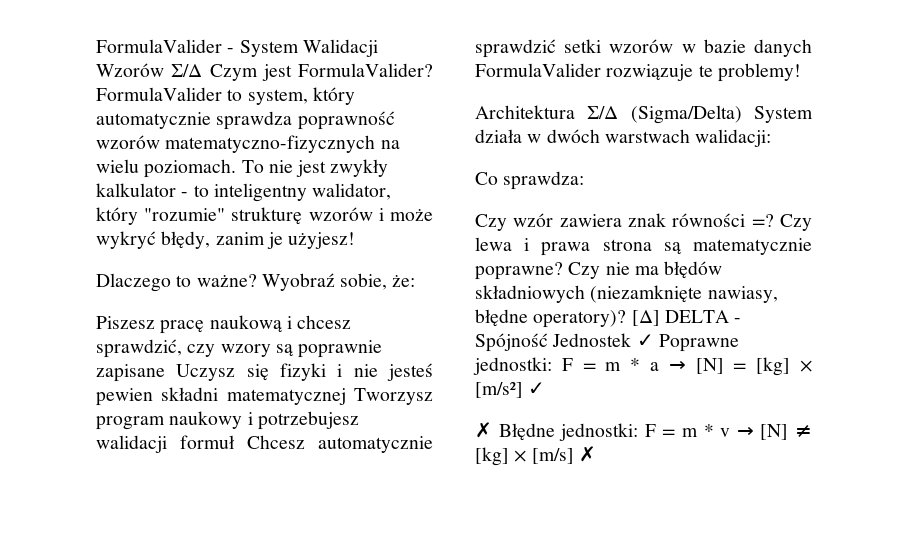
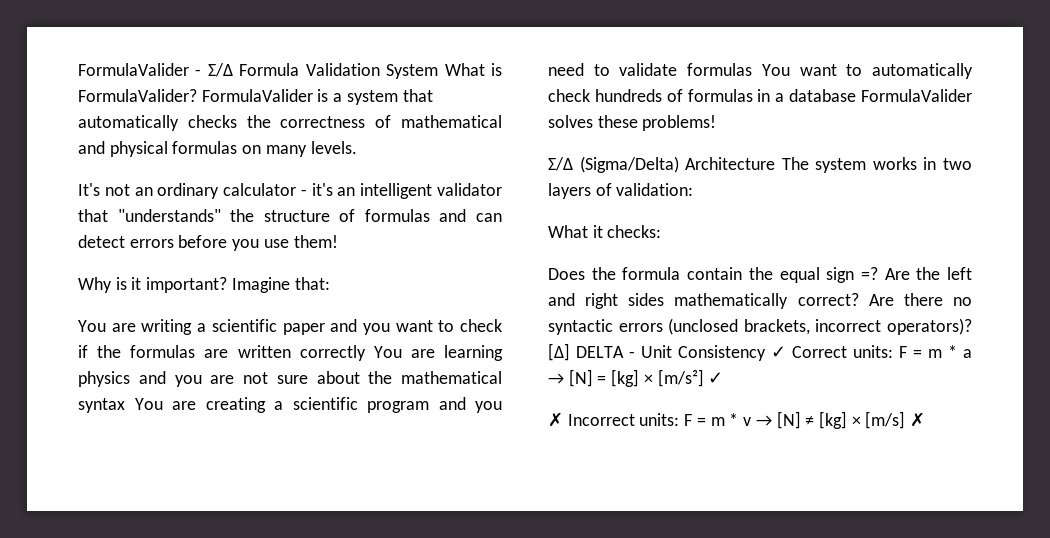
- FormulaValider - System Walidacji Wzorów Σ/Δ Czym jest FormulaValider? FormulaValider to system, który automatycznie sprawdza poprawność wzorów matematyczno-fizycznych na wielu poziomach. To nie jest zwykły kalkulator - to inteligentny walidator, który "rozumie" strukturę wzorów i może wykryć błędy, zanim je użyjesz!
- Dlaczego to ważne? Wyobraź sobie, że:
- Piszesz pracę naukową i chcesz sprawdzić, czy wzory są poprawnie zapisane Uczysz się fizyki i nie jesteś pewien składni matematycznej Tworzysz program naukowy i potrzebujesz walidacji formuł Chcesz automatycznie sprawdzić setki wzorów w bazie danych FormulaValider rozwiązuje te problemy!
- Architektura Σ/Δ (Sigma/Delta) System działa w dwóch warstwach walidacji:
- Co sprawdza:
- Czy wzór zawiera znak równości =? Czy lewa i prawa strona są matematycznie poprawne? Czy nie ma błędów składniowych (niezamknięte nawiasy, błędne operatory)? [Δ] DELTA - Spójność Jednostek ✓ Poprawne jednostki: F = m * a → [N] = [kg] × [m/s²] ✓
+ FormulaValider - Σ/Δ Formula Validation System What is FormulaValider? FormulaValider is a system that automatically checks the correctness of mathematical and physical formulas on many levels.
+ It's not an ordinary calculator - it's an intelligent validator that "understands" the structure of formulas and can detect errors before you use them!
+ Why is it important? Imagine that:
+ You are writing a scientific paper and you want to check if the formulas are written correctly You are learning physics and you are not sure about the mathematical syntax You are creating a scientific program and you need to validate formulas You want to automatically check hundreds of formulas in a database FormulaValider solves these problems!
+ Σ/Δ (Sigma/Delta) Architecture The system works in two layers of validation:
+ What it checks:
+ Does the formula contain the equal sign =? Are the left and right sides mathematically correct? Are there no syntactic errors (unclosed brackets, incorrect operators)? [Δ] DELTA - Unit Consistency ✓ Correct units: F = m * a → [N] = [kg] × [m/s²] ✓
- ✗ Błędne jednostki: F = m * v → [N] ≠ [kg] × [m/s] ✗
+ ✗ Incorrect units: F = m * v → [N] ≠ [kg] × [m/s] ✗

